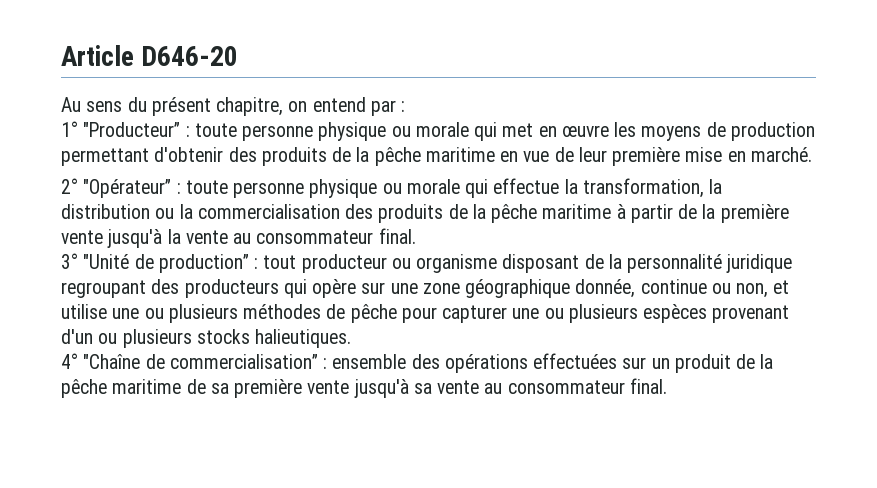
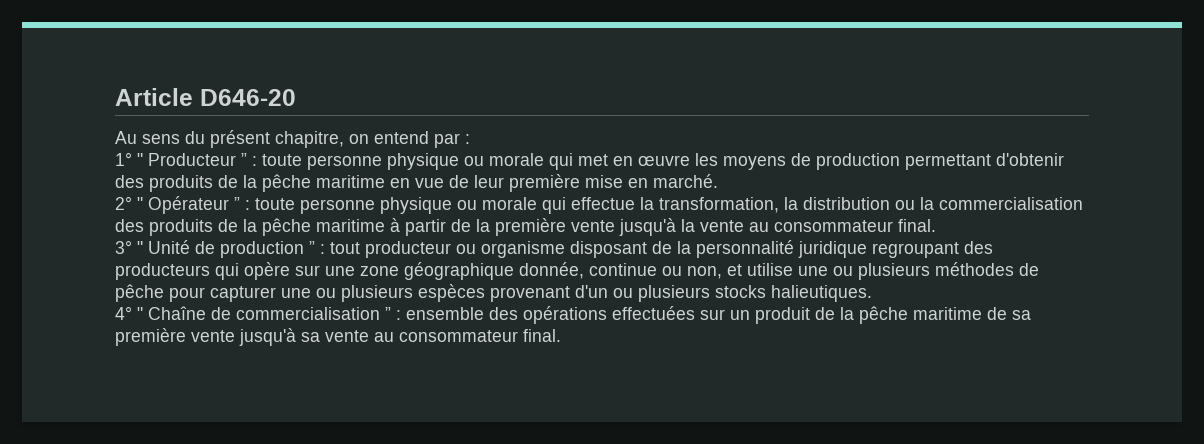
- 1° "Producteur” : toute personne physique ou morale qui met en œuvre les moyens de production permettant d'obtenir des produits de la pêche maritime en vue de leur première mise en marché.
+ 1° " Producteur ” : toute personne physique ou morale qui met en œuvre les moyens de production permettant d'obtenir des produits de la pêche maritime en vue de leur première mise en marché.
- 2° "Opérateur” : toute personne physique ou morale qui effectue la transformation, la distribution ou la commercialisation des produits de la pêche maritime à partir de la première vente jusqu'à la vente au consommateur final.
+ 2° " Opérateur ” : toute personne physique ou morale qui effectue la transformation, la distribution ou la commercialisation des produits de la pêche maritime à partir de la première vente jusqu'à la vente au consommateur final.
- 3° "Unité de production” : tout producteur ou organisme disposant de la personnalité juridique regroupant des producteurs qui opère sur une zone géographique donnée, continue ou non, et utilise une ou plusieurs méthodes de pêche pour capturer une ou plusieurs espèces provenant d'un ou plusieurs stocks halieutiques.
+ 3° " Unité de production ” : tout producteur ou organisme disposant de la personnalité juridique regroupant des producteurs qui opère sur une zone géographique donnée, continue ou non, et utilise une ou plusieurs méthodes de pêche pour capturer une ou plusieurs espèces provenant d'un ou plusieurs stocks halieutiques.
- 4° "Chaîne de commercialisation” : ensemble des opérations effectuées sur un produit de la pêche maritime de sa première vente jusqu'à sa vente au consommateur final.
+ 4° " Chaîne de commercialisation ” : ensemble des opérations effectuées sur un produit de la pêche maritime de sa première vente jusqu'à sa vente au consommateur final.

